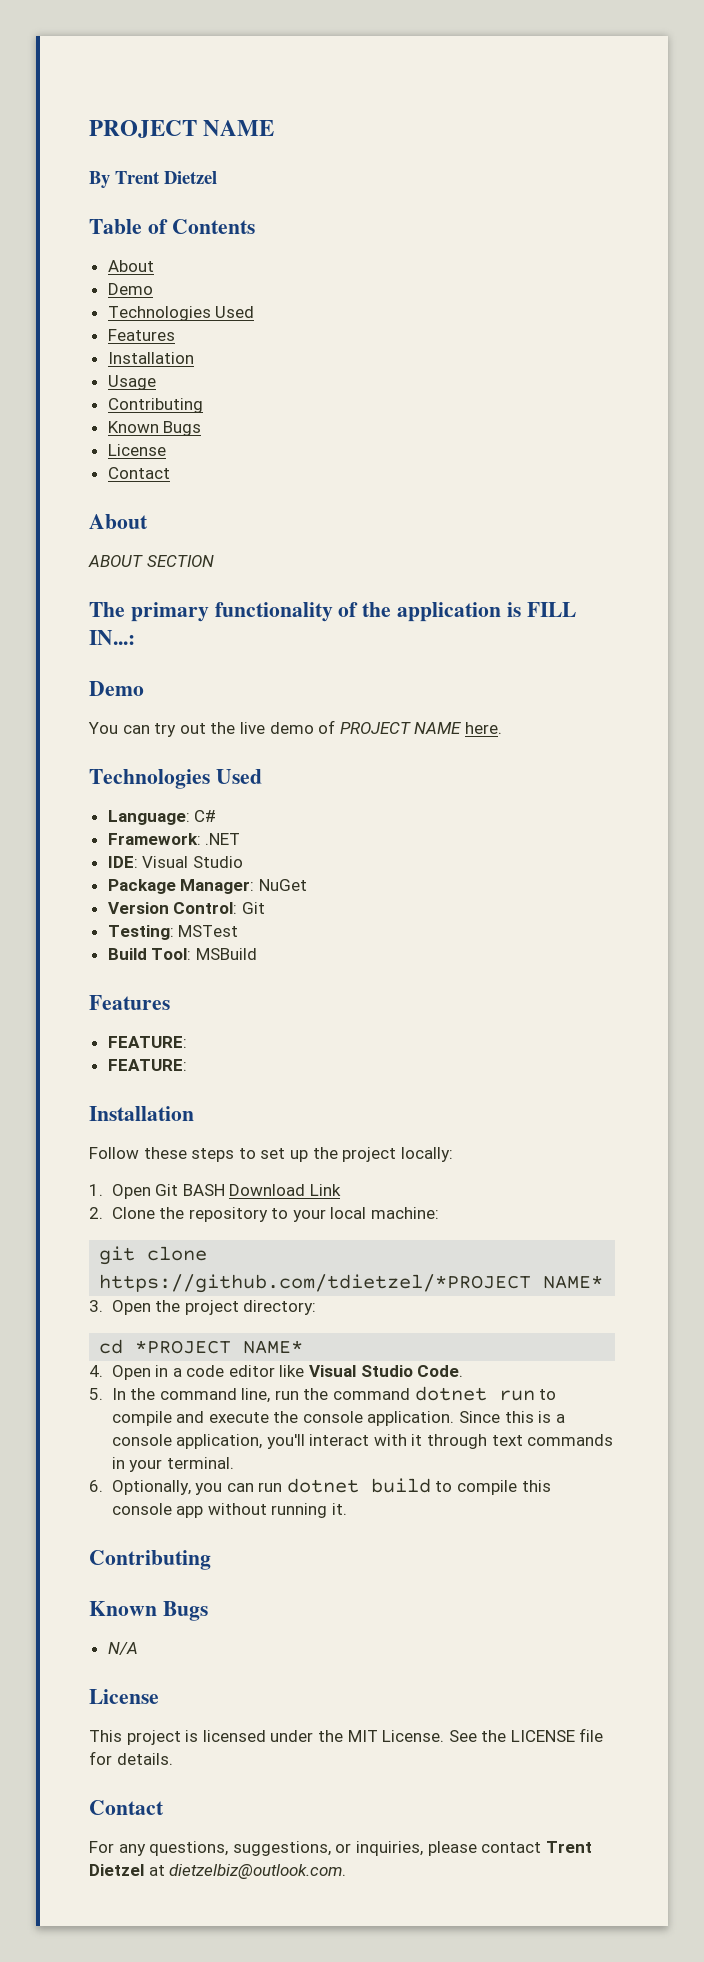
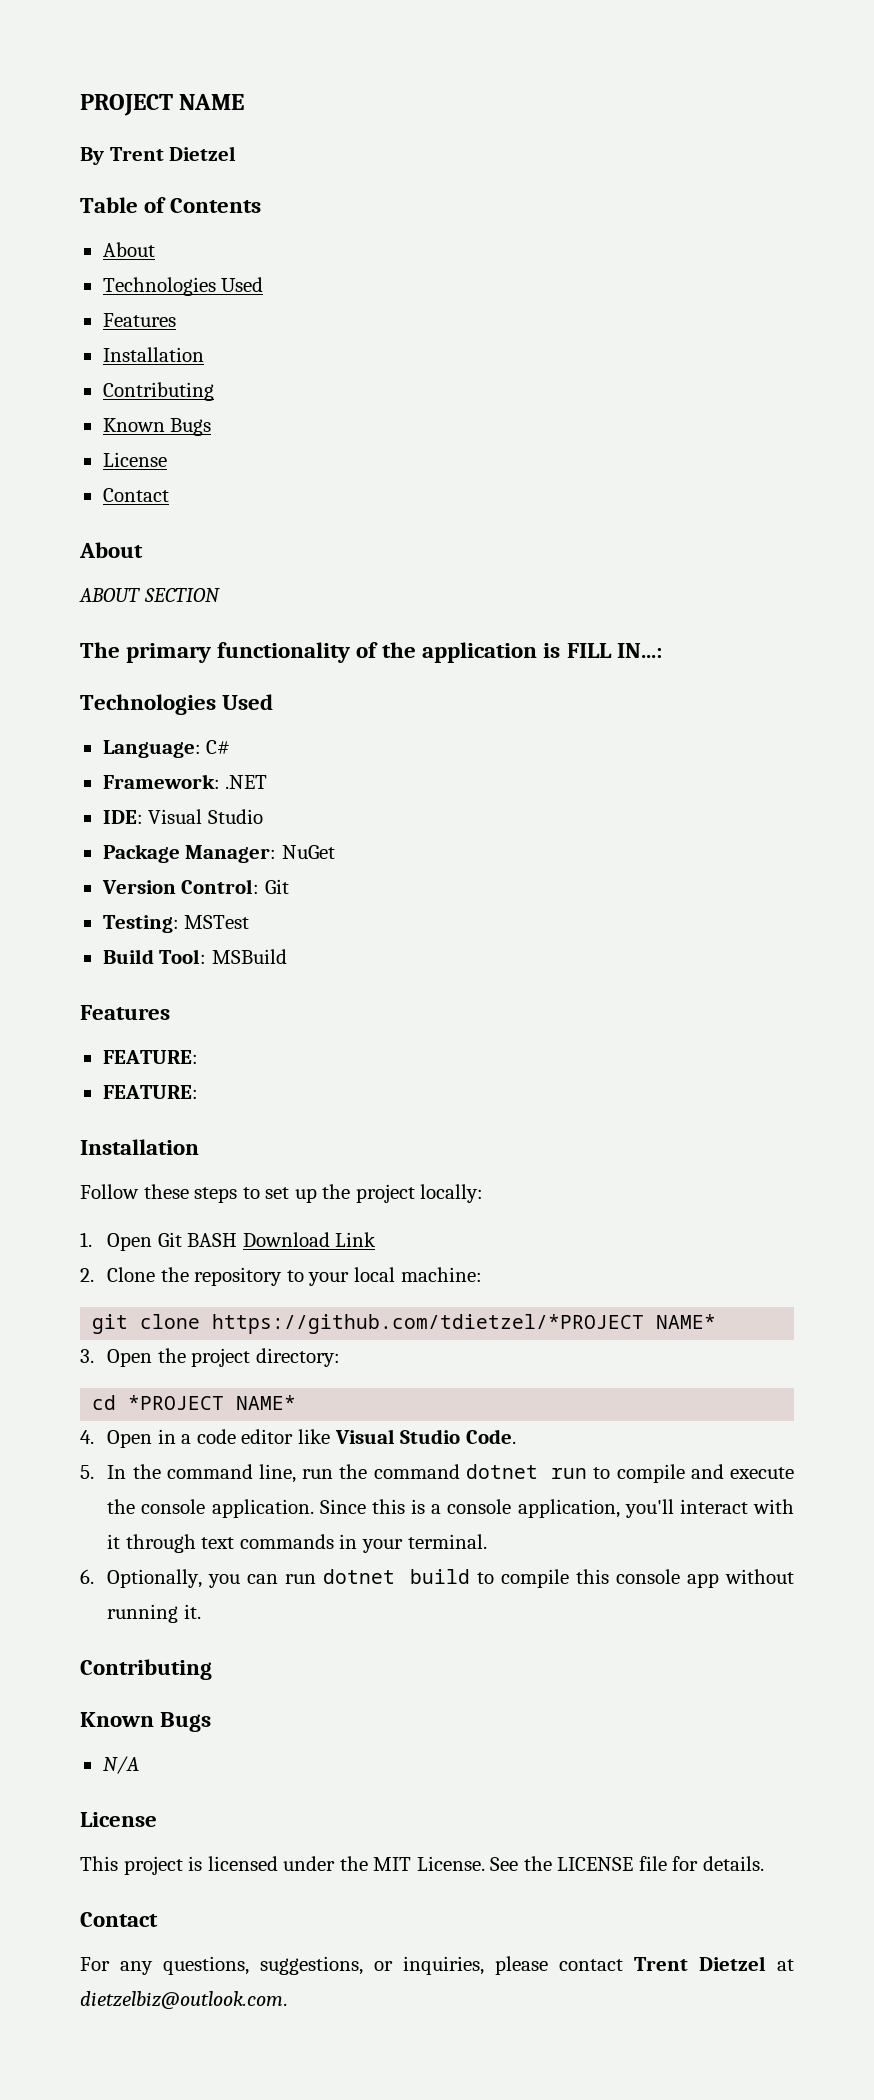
  Table of Contents
  About
- Demo
- Usage
  The primary functionality of the application is FILL IN...:
- Demo
- You can try out the live demo of PROJECT NAME here.

